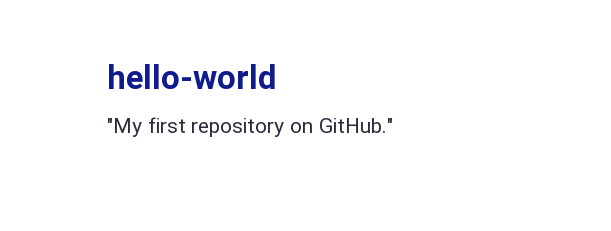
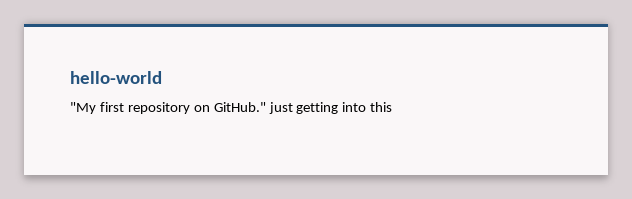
- "My first repository on GitHub."
+ "My first repository on GitHub." just getting into this

